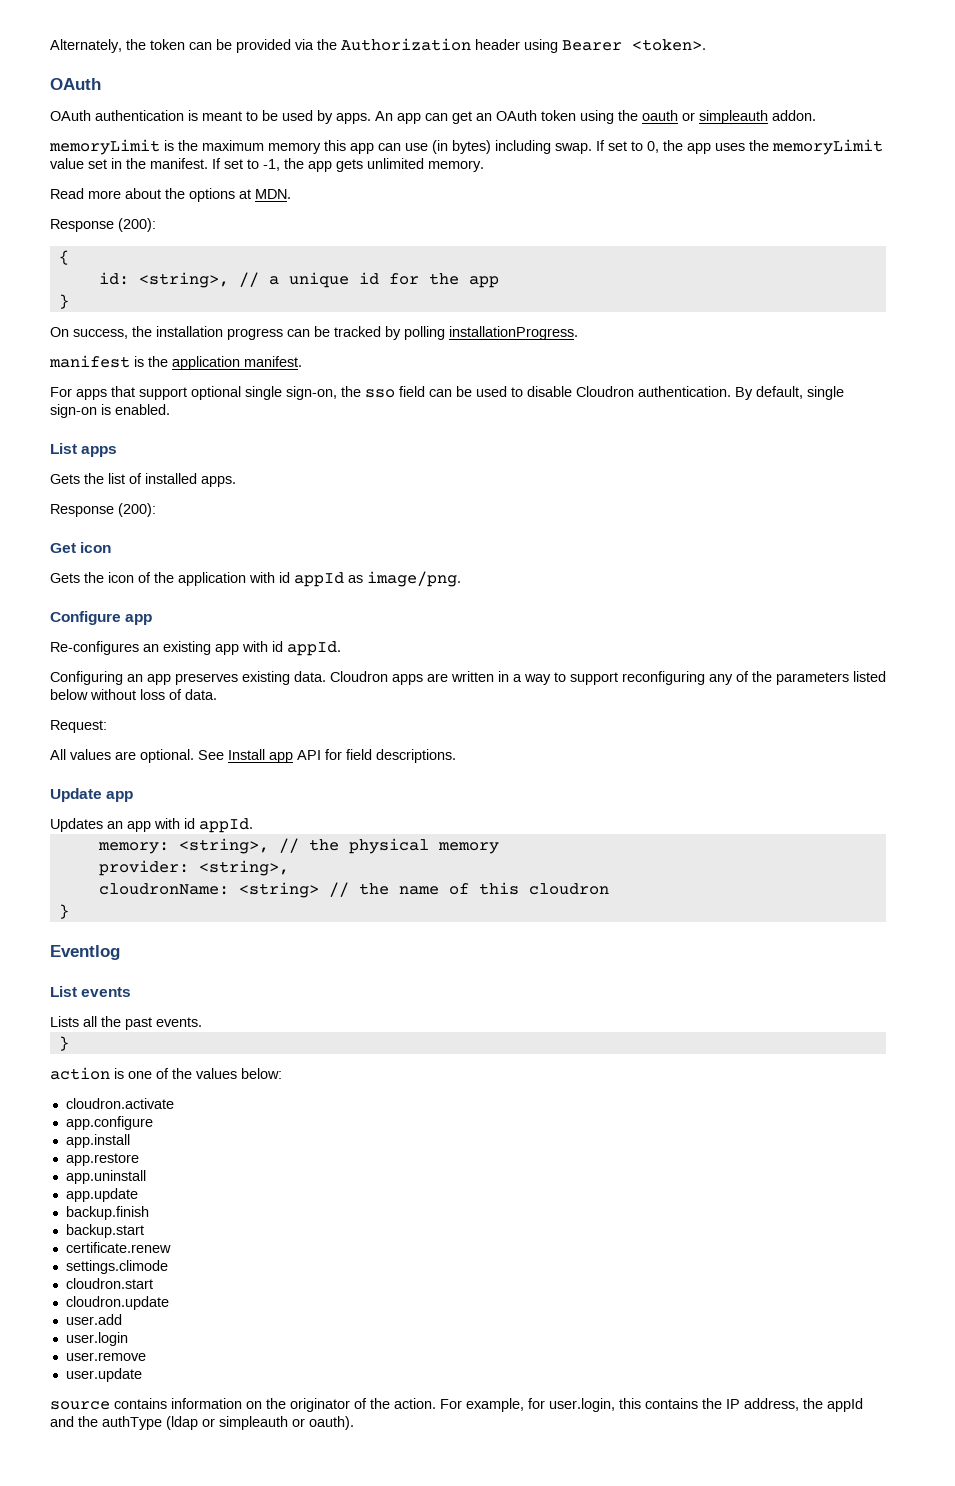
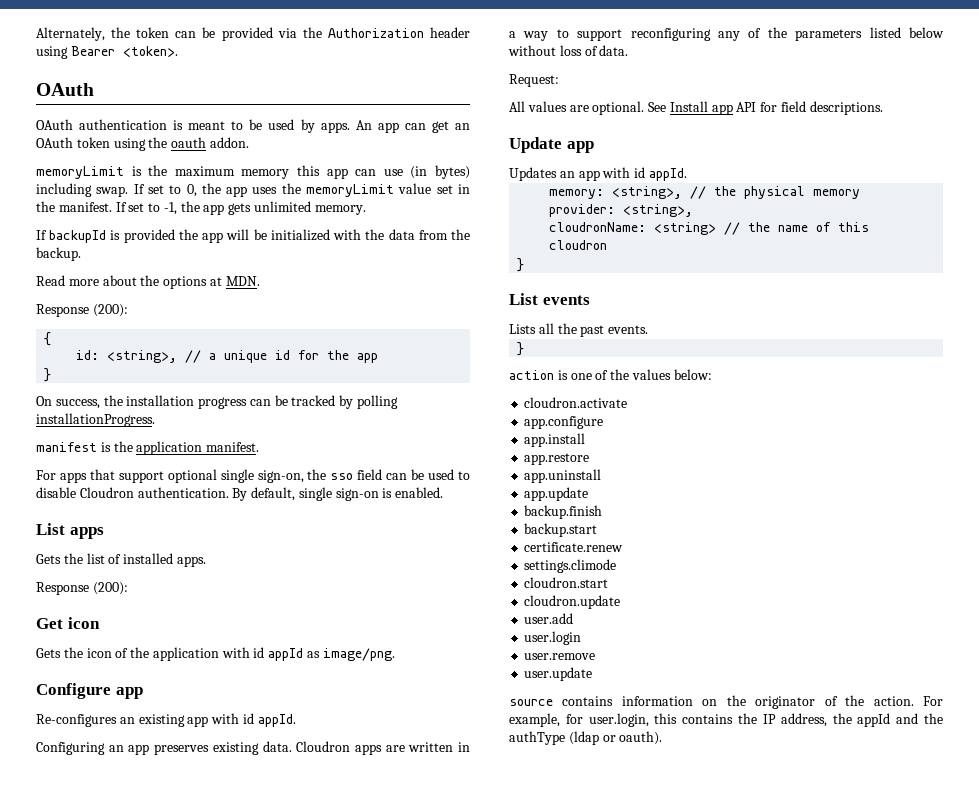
- An app can get an OAuth token using the oauth or simpleauth addon.
+ An app can get an OAuth token using the oauth addon.
+ If backupId is provided the app will be initialized with the data from the backup.
- Eventlog
- For example, for user.login, this contains the IP address, the appId and the authType (ldap or simpleauth or oauth).
+ For example, for user.login, this contains the IP address, the appId and the authType (ldap or oauth).

